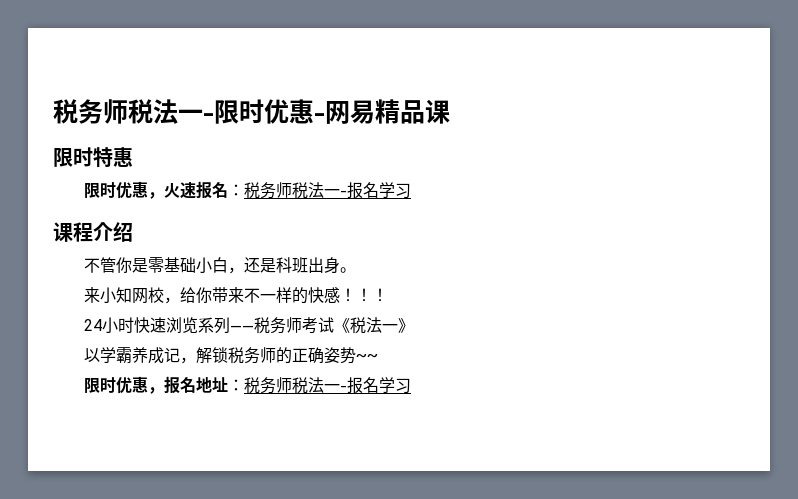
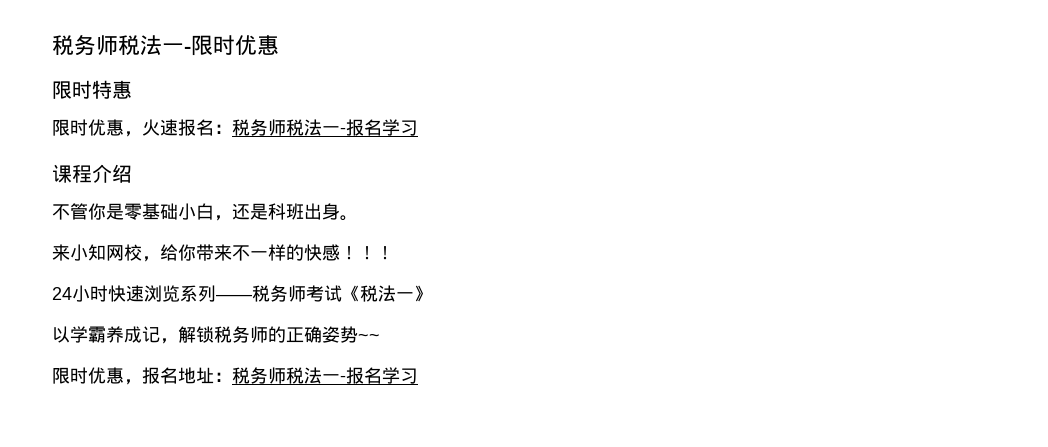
- 税务师税法一-限时优惠-网易精品课
+ 税务师税法一-限时优惠

